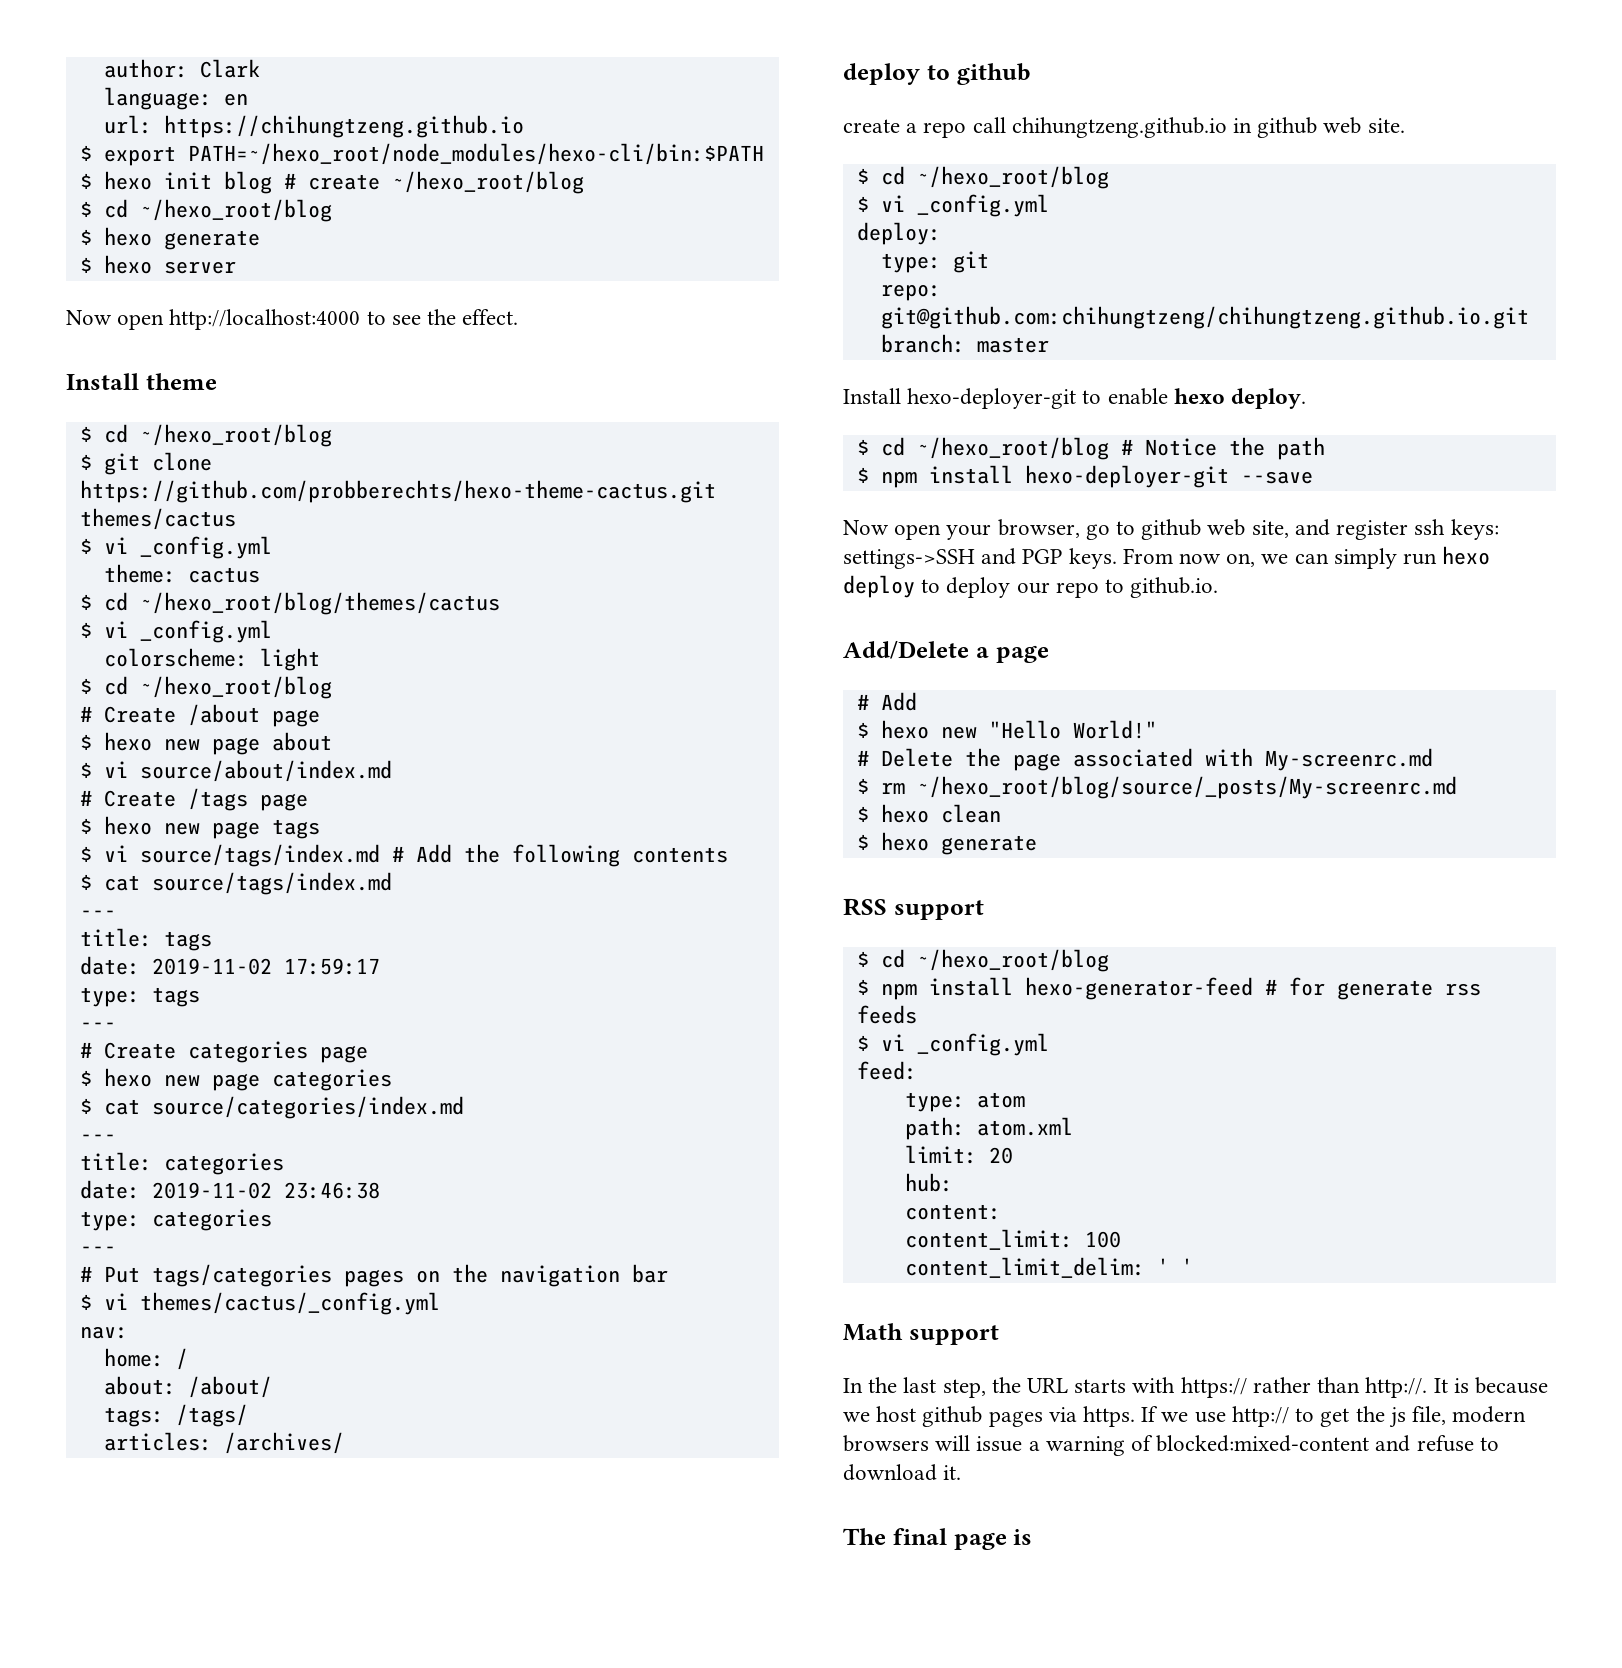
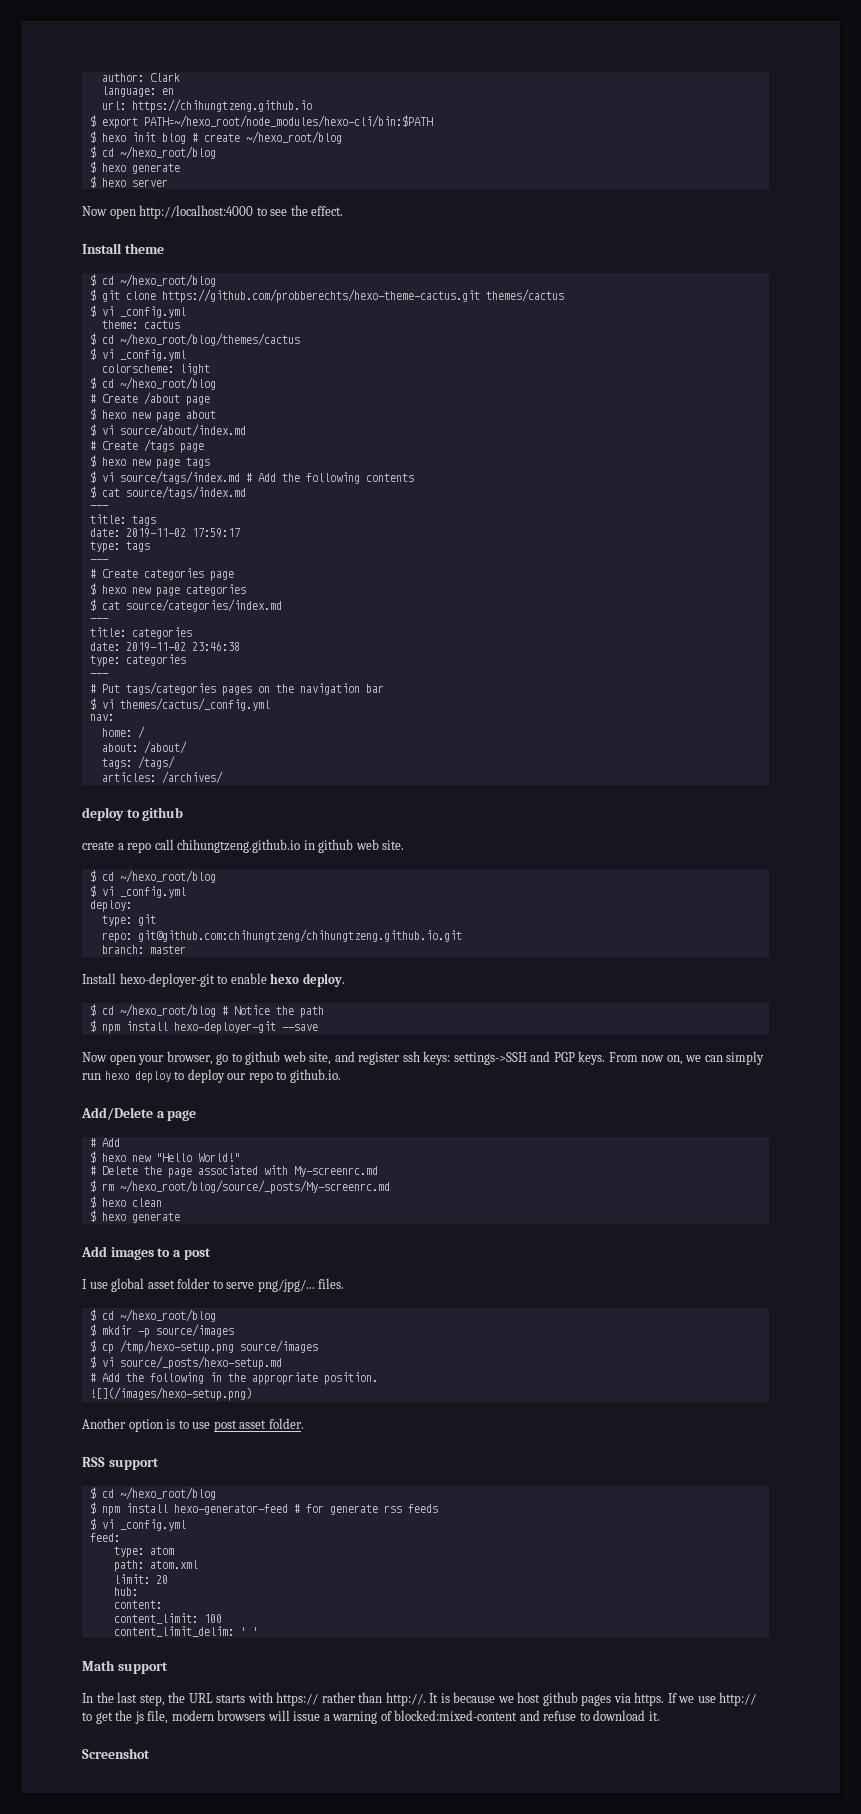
+ Add images to a post
+ I use global asset folder to serve png/jpg/... files.
+ $ cd ~/hexo_root/blog
+ $ mkdir -p source/images
+ $ cp /tmp/hexo-setup.png source/images
+ $ vi source/_posts/hexo-setup.md
+ # Add the following in the appropriate position.
+ ![](/images/hexo-setup.png)
+ Another option is to use post asset folder.
- The final page is
+ Screenshot

